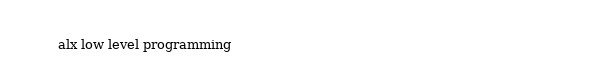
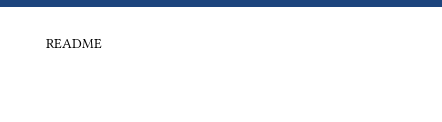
- alx low level programming
+ README

